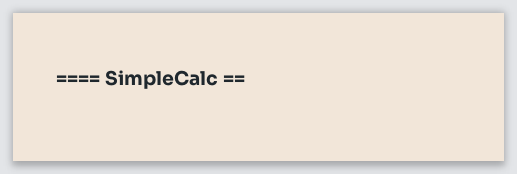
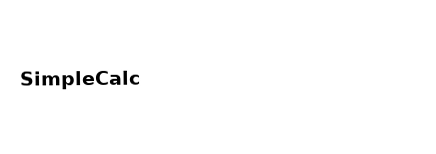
- ==== SimpleCalc ==
+ SimpleCalc

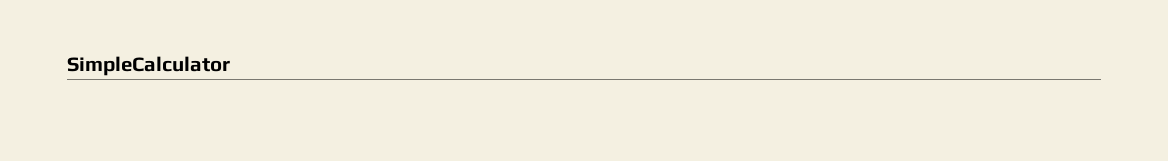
- SimpleCalc
+ SimpleCalculator

